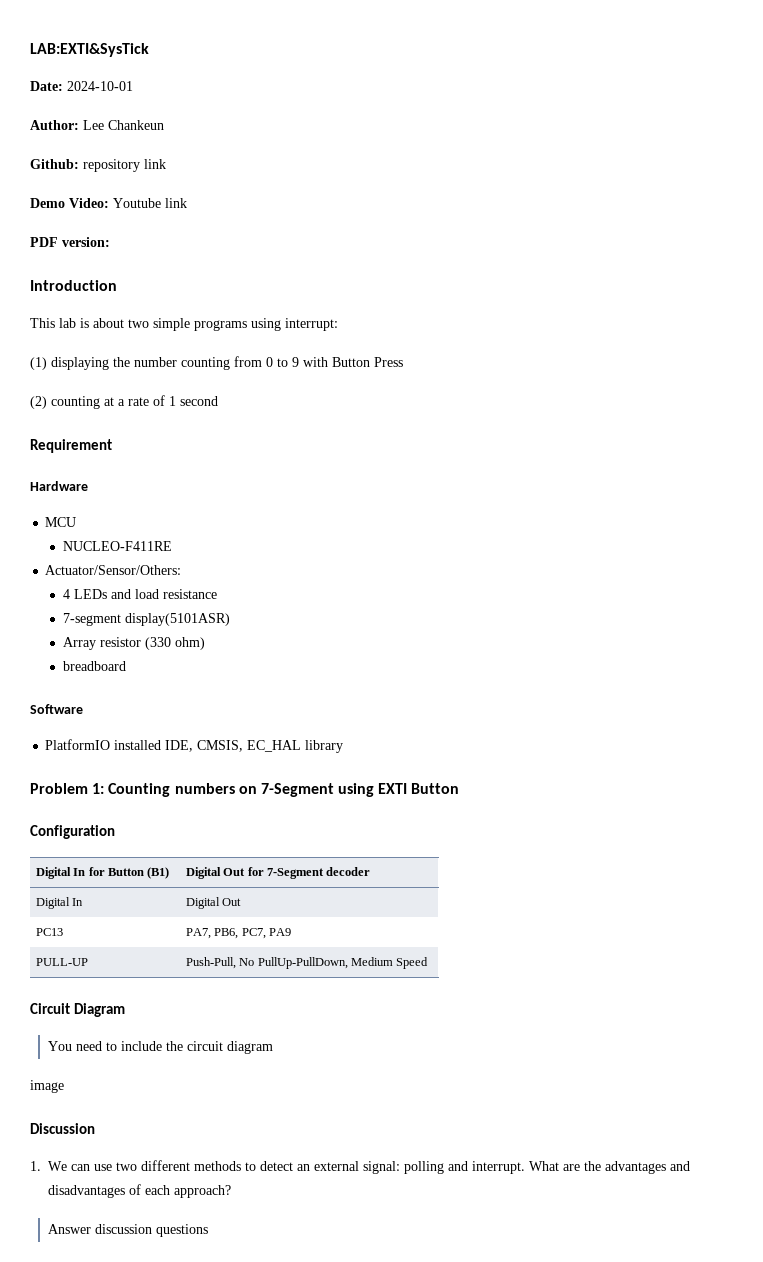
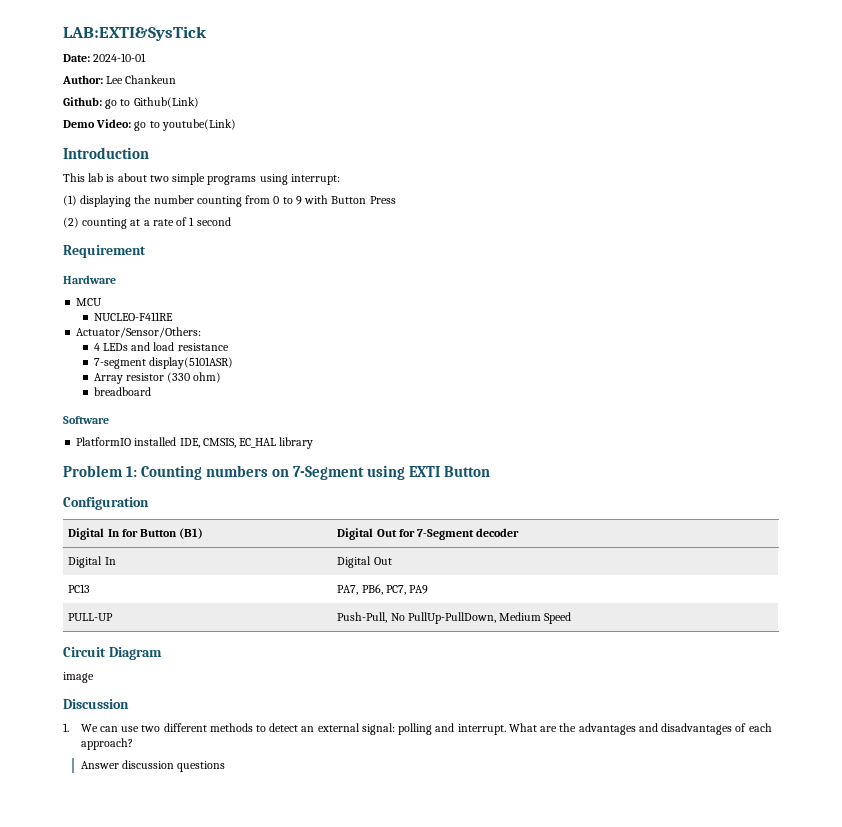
- Github: repository link
+ Github: go to Github(Link)
- Demo Video: Youtube link
- PDF version:
+ Demo Video: go to youtube(Link)
- You need to include the circuit diagram

